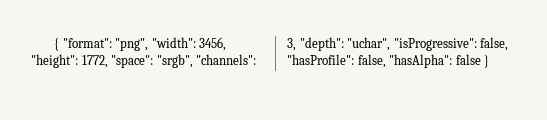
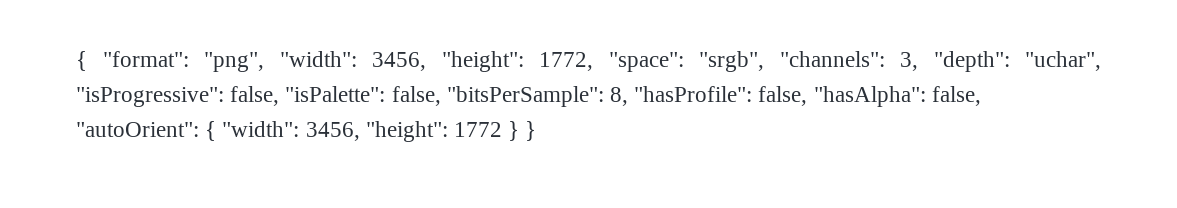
- { "format": "png", "width": 3456, "height": 1772, "space": "srgb", "channels": 3, "depth": "uchar", "isProgressive": false, "hasProfile": false, "hasAlpha": false }
+ { "format": "png", "width": 3456, "height": 1772, "space": "srgb", "channels": 3, "depth": "uchar", "isProgressive": false, "isPalette": false, "bitsPerSample": 8, "hasProfile": false, "hasAlpha": false, "autoOrient": { "width": 3456, "height": 1772 } }

